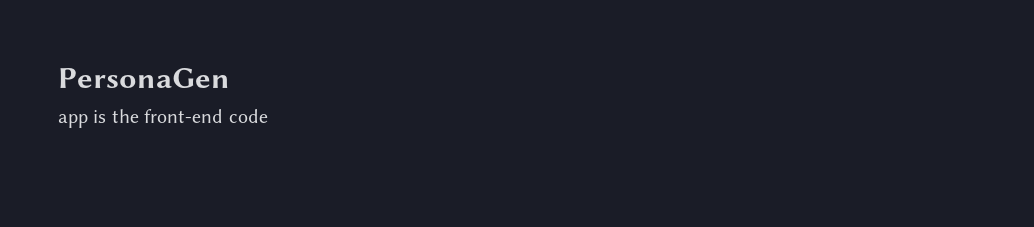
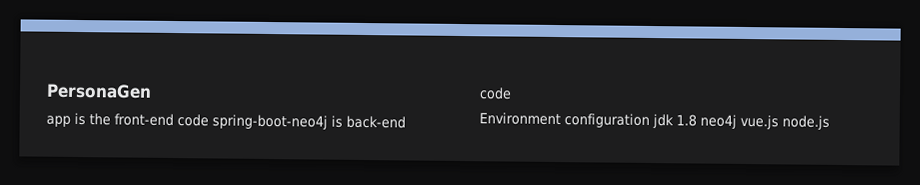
- app is the front-end code
+ app is the front-end code spring-boot-neo4j is back-end code
+ Environment configuration jdk 1.8 neo4j vue.js node.js

